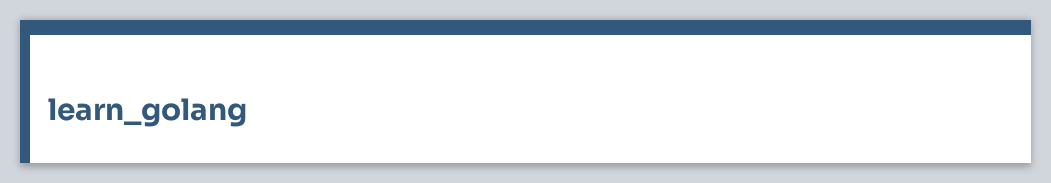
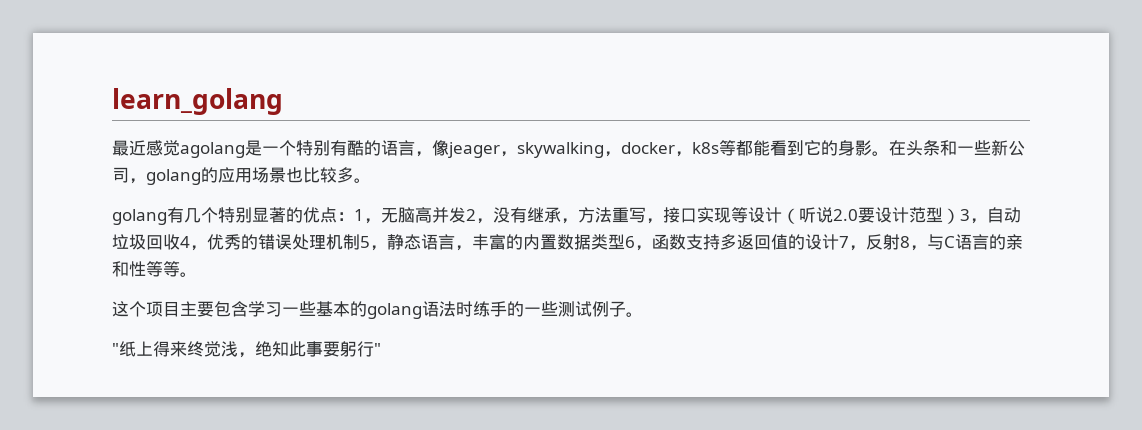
+ 最近感觉agolang是一个特别有酷的语言，像jeager，skywalking，docker，k8s等都能看到它的身影。在头条和一些新公司，golang的应用场景也比较多。
+ golang有几个特别显著的优点：1，无脑高并发2，没有继承，方法重写，接口实现等设计（听说2.0要设计范型）3，自动垃圾回收4，优秀的错误处理机制5，静态语言，丰富的内置数据类型6，函数支持多返回值的设计7，反射8，与C语言的亲和性等等。
+ 这个项目主要包含学习一些基本的golang语法时练手的一些测试例子。
+ "纸上得来终觉浅，绝知此事要躬行"

